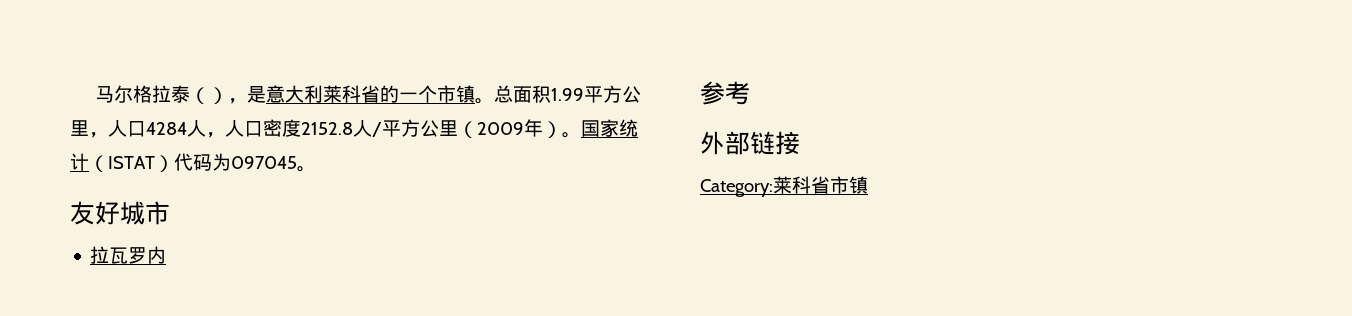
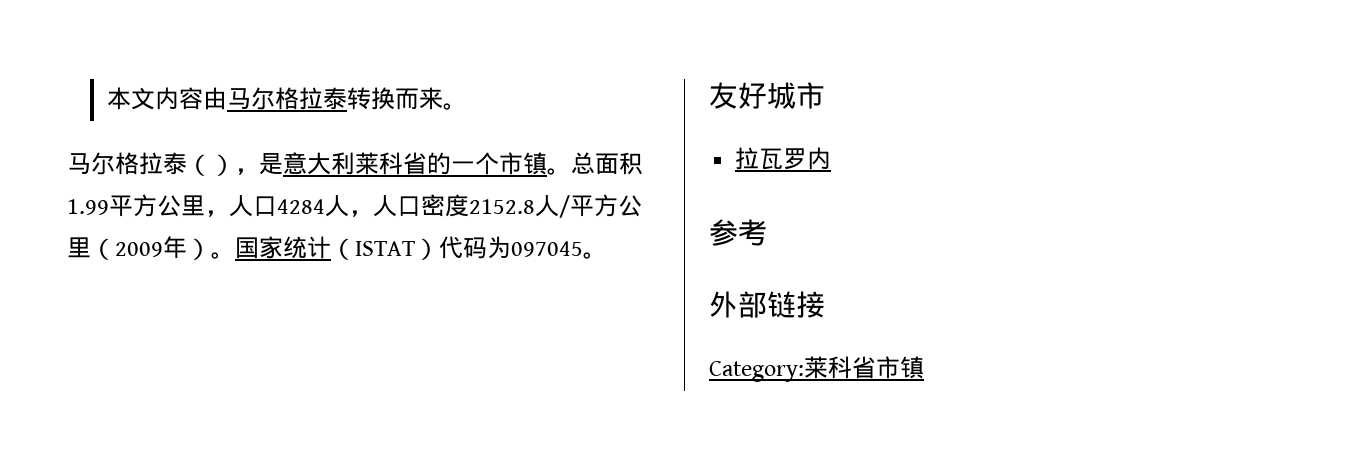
+ 本文内容由马尔格拉泰转换而来。

